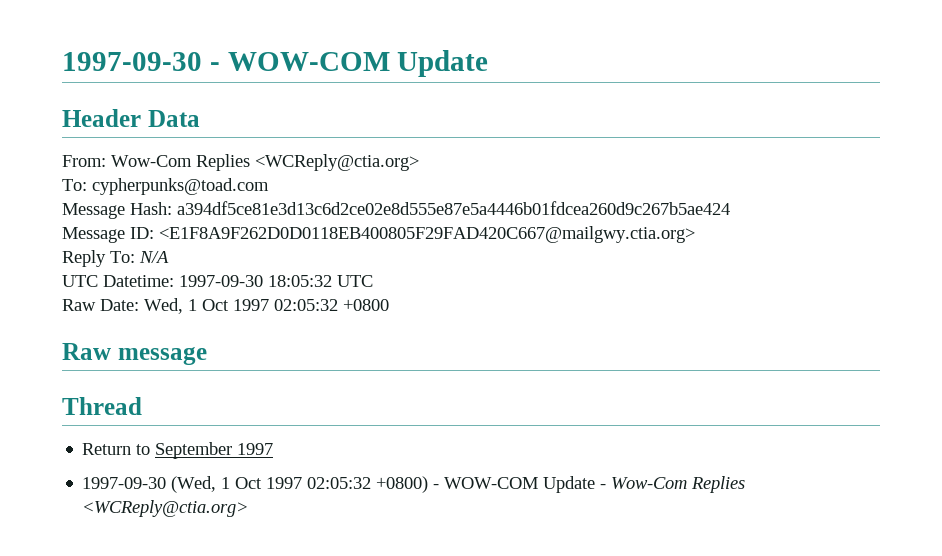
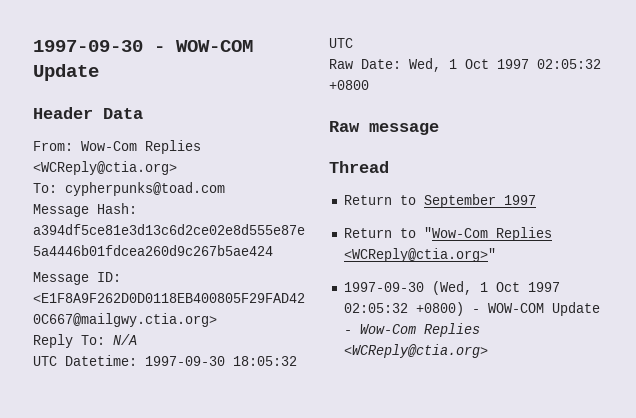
+ Return to "Wow-Com Replies <WCReply@ctia.org>"

